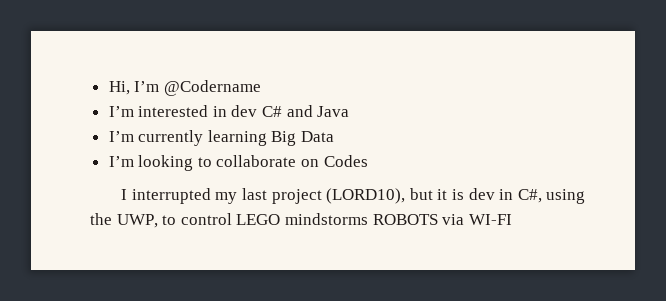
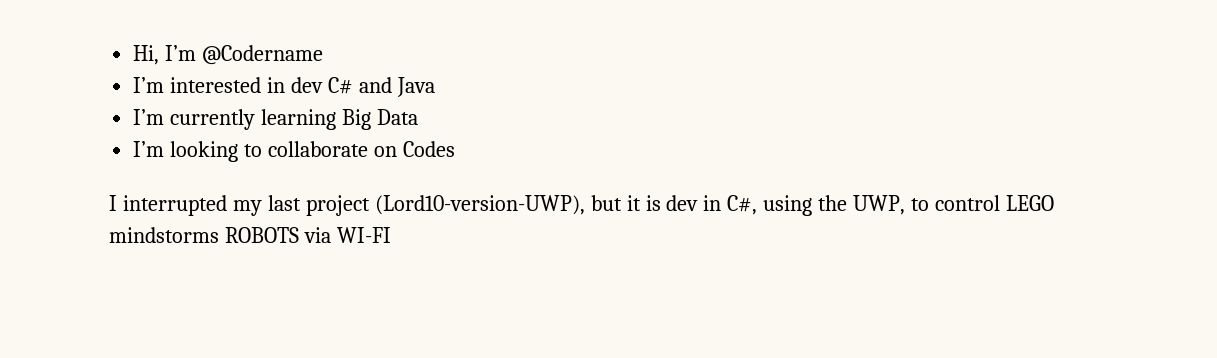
- I interrupted my last project (LORD10), but it is dev in C#, using the UWP, to control LEGO mindstorms ROBOTS via WI-FI
+ I interrupted my last project (Lord10-version-UWP), but it is dev in C#, using the UWP, to control LEGO mindstorms ROBOTS via WI-FI

